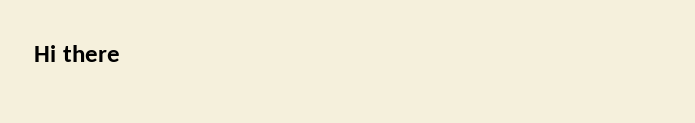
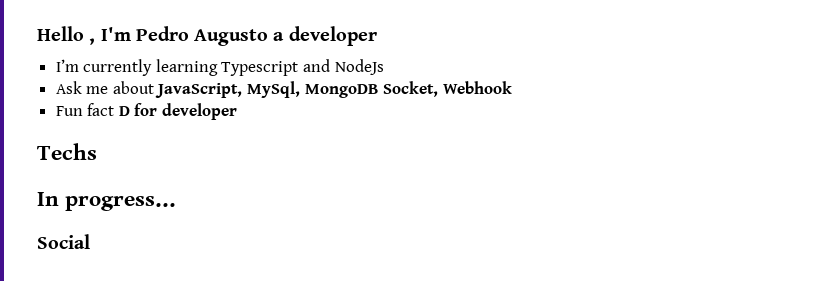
- Hi there
+ Hello , I'm Pedro Augusto a developer
+ I’m currently learning Typescript and NodeJs
+ Ask me about JavaScript, MySql, MongoDB Socket, Webhook
+ Fun fact D for developer
+ Techs
+ In progress...
+ Social

